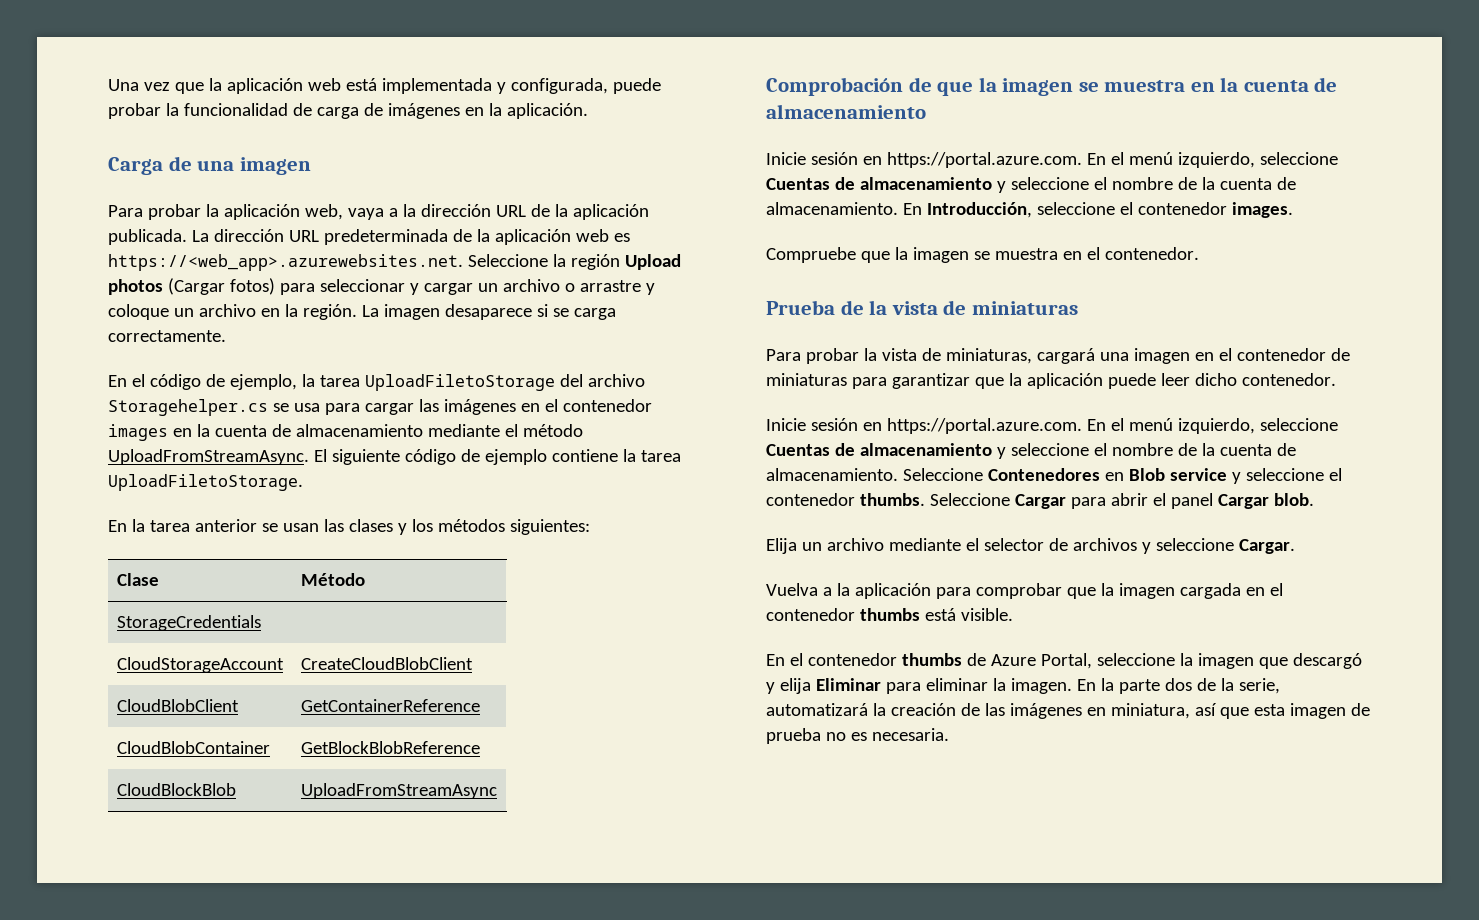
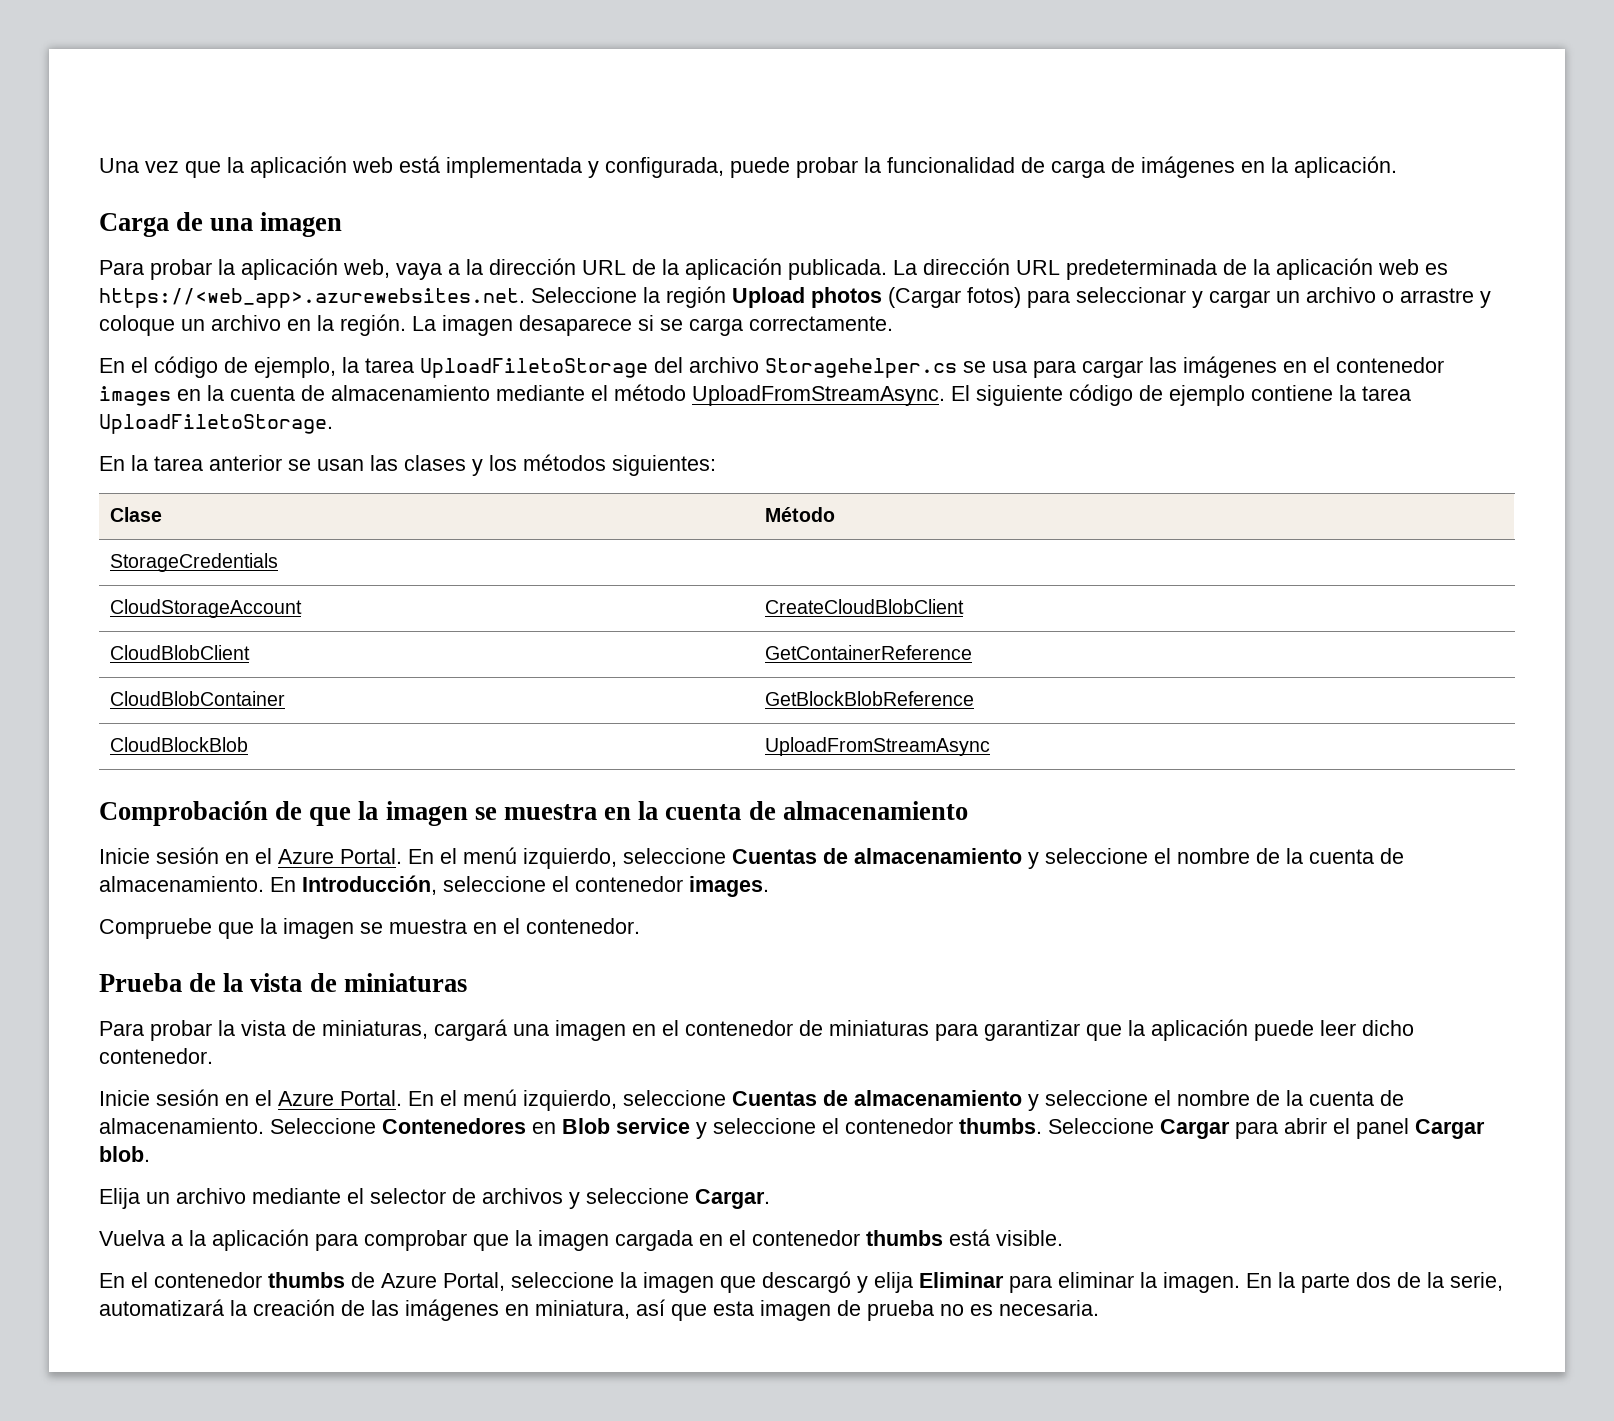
  Comprobación de que la imagen se muestra en la cuenta de almacenamiento
- Inicie sesión en https://portal.azure.com. En el menú izquierdo, seleccione Cuentas de almacenamiento y seleccione el nombre de la cuenta de almacenamiento.
+ Inicie sesión en el Azure Portal. En el menú izquierdo, seleccione Cuentas de almacenamiento y seleccione el nombre de la cuenta de almacenamiento.
  Para probar la vista de miniaturas, cargará una imagen en el contenedor de miniaturas para garantizar que la aplicación puede leer dicho contenedor.
- Inicie sesión en https://portal.azure.com. En el menú izquierdo, seleccione Cuentas de almacenamiento y seleccione el nombre de la cuenta de almacenamiento.
+ Inicie sesión en el Azure Portal. En el menú izquierdo, seleccione Cuentas de almacenamiento y seleccione el nombre de la cuenta de almacenamiento.

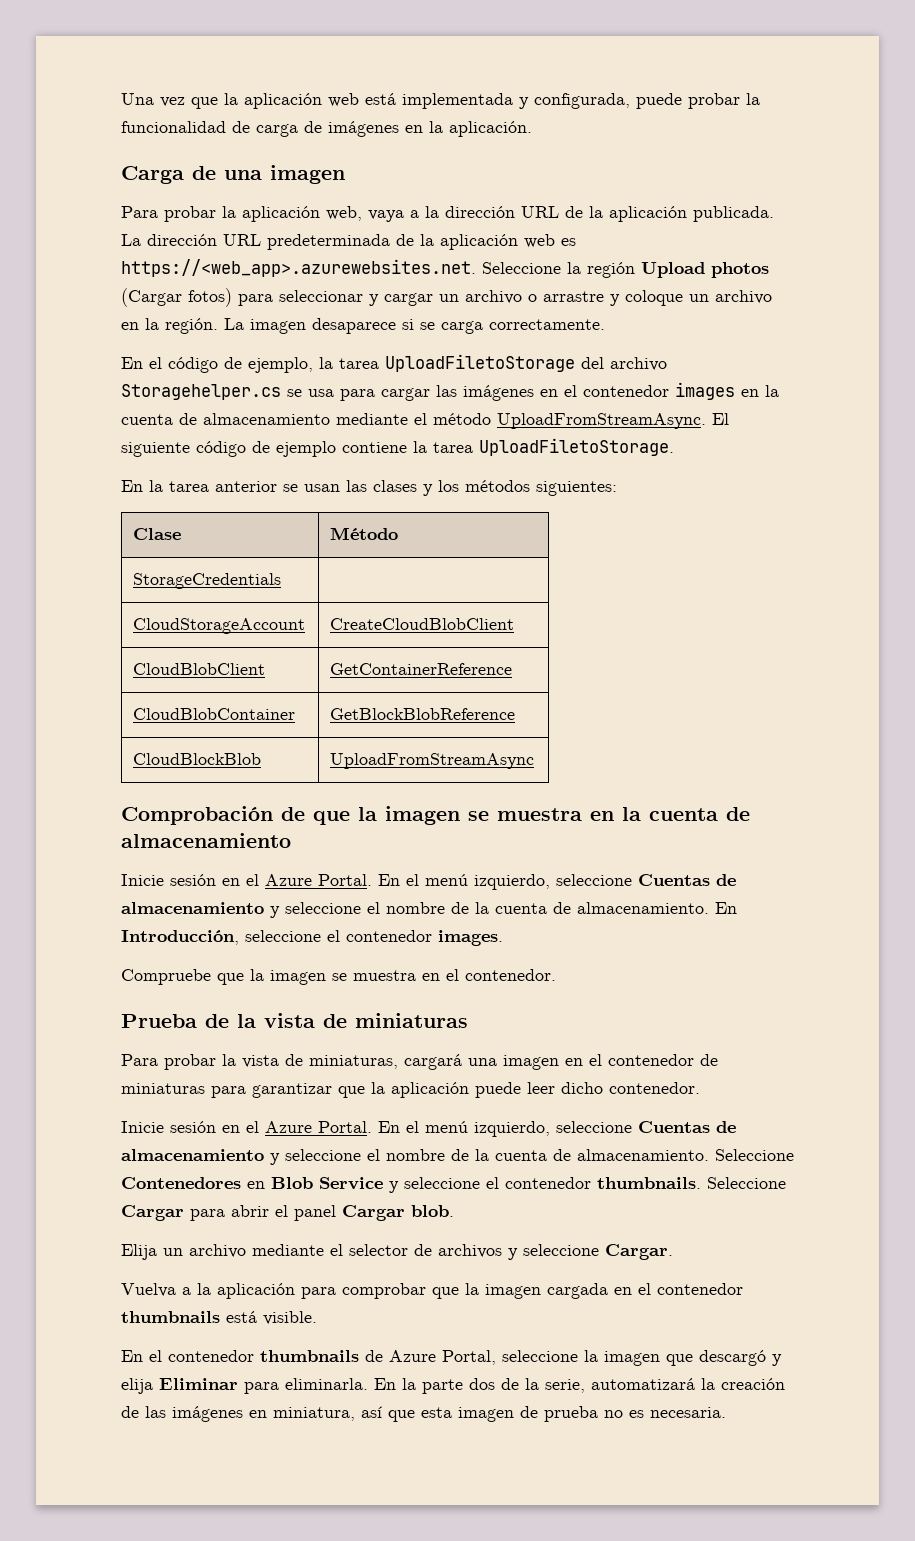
- Seleccione Contenedores en Blob service y seleccione el contenedor thumbs.
+ Seleccione Contenedores en Blob Service y seleccione el contenedor thumbnails.
- Vuelva a la aplicación para comprobar que la imagen cargada en el contenedor thumbs está visible.
+ Vuelva a la aplicación para comprobar que la imagen cargada en el contenedor thumbnails está visible.
- En el contenedor thumbs de Azure Portal, seleccione la imagen que descargó y elija Eliminar para eliminar la imagen.
+ En el contenedor thumbnails de Azure Portal, seleccione la imagen que descargó y elija Eliminar para eliminarla.

